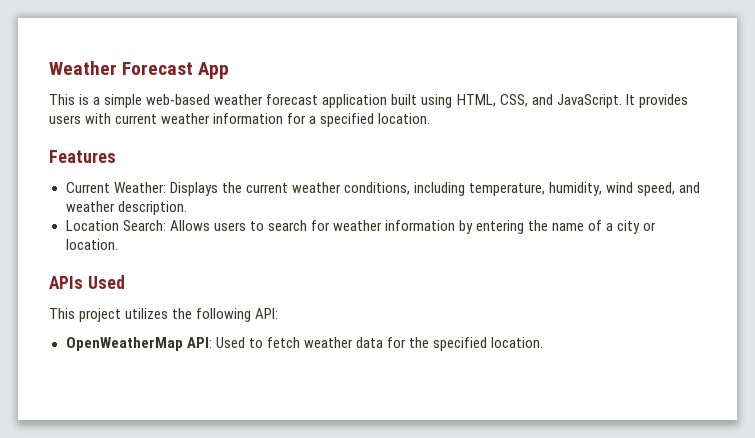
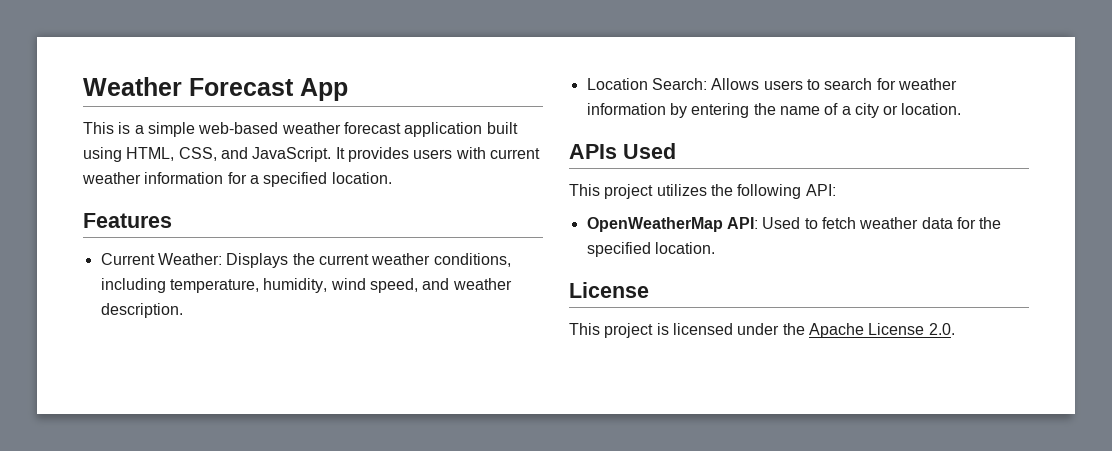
  OpenWeatherMap API: Used to fetch weather data for the specified location.
+ License
+ This project is licensed under the Apache License 2.0.

